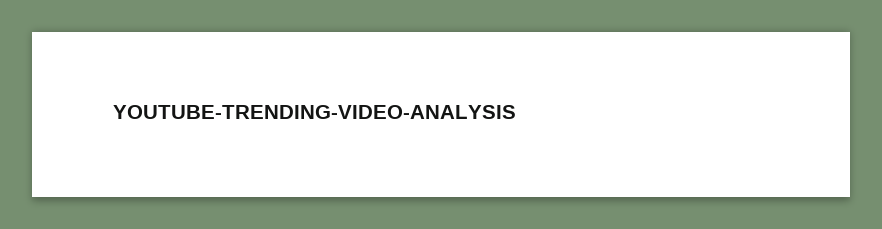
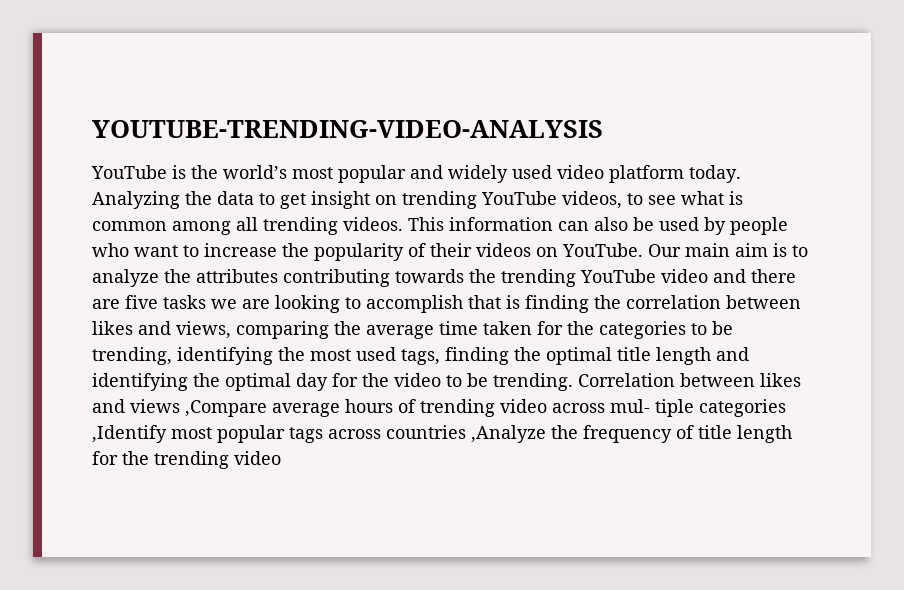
+ YouTube is the world’s most popular and widely used video platform today. Analyzing the data to get insight on trending YouTube videos, to see what is common among all trending videos. This information can also be used by people who want to increase the popularity of their videos on YouTube. Our main aim is to analyze the attributes contributing towards the trending YouTube video and there are five tasks we are looking to accomplish that is finding the correlation between likes and views, comparing the average time taken for the categories to be trending, identifying the most used tags, finding the optimal title length and identifying the optimal day for the video to be trending. Correlation between likes and views ,Compare average hours of trending video across mul- tiple categories ,Identify most popular tags across countries ,Analyze the frequency of title length for the trending video

